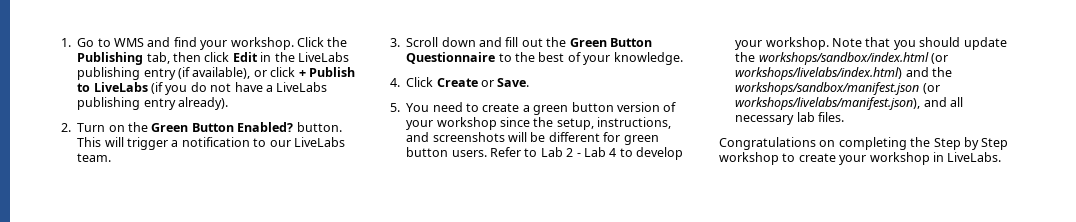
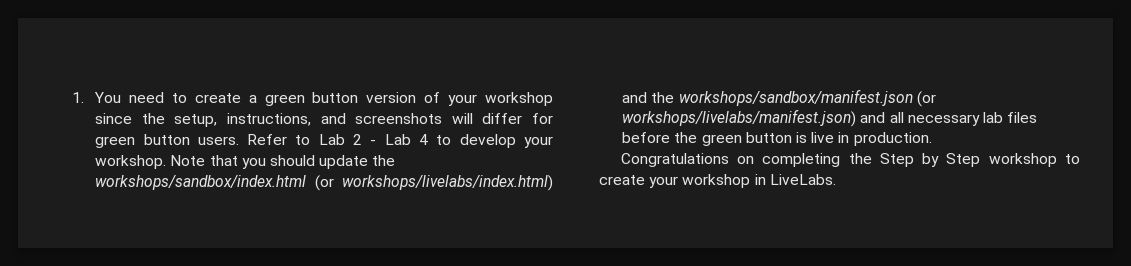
- 1. Go to WMS and find your workshop. Click the Publishing tab, then click Edit in the LiveLabs publishing entry (if available), or click + Publish to LiveLabs (if you do not have a LiveLabs publishing entry already).
- 2. Turn on the Green Button Enabled? button. This will trigger a notification to our LiveLabs team.
- 3. Scroll down and fill out the Green Button Questionnaire to the best of your knowledge.
- 4. Click Create or Save.
- 5. You need to create a green button version of your workshop since the setup, instructions, and screenshots will be different for green button users.
+ 1. You need to create a green button version of your workshop since the setup, instructions, and screenshots will differ for green button users.
- Note that you should update the workshops/sandbox/index.html (or workshops/livelabs/index.html) and the workshops/sandbox/manifest.json (or workshops/livelabs/manifest.json), and all necessary lab files.
+ Note that you should update the workshops/sandbox/index.html (or workshops/livelabs/index.html) and the workshops/sandbox/manifest.json (or workshops/livelabs/manifest.json) and all necessary lab files before the green button is live in production.

